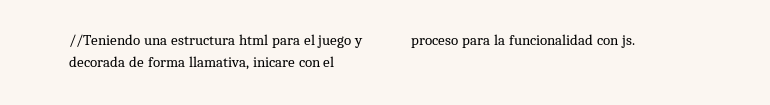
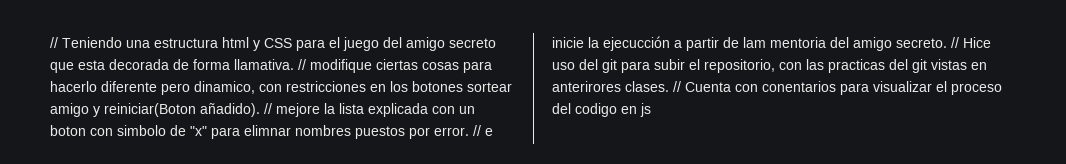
- //Teniendo una estructura html para el juego y decorada de forma llamativa, inicare con el proceso para la funcionalidad con js.
+ // Teniendo una estructura html y CSS para el juego del amigo secreto que esta decorada de forma llamativa. // modifique ciertas cosas para hacerlo diferente pero dinamico, con restricciones en los botones sortear amigo y reiniciar(Boton añadido). // mejore la lista explicada con un boton con simbolo de "x" para elimnar nombres puestos por error. // e inicie la ejecucción a partir de lam mentoria del amigo secreto. // Hice uso del git para subir el repositorio, con las practicas del git vistas en anterirores clases. // Cuenta con conentarios para visualizar el proceso del codigo en js

